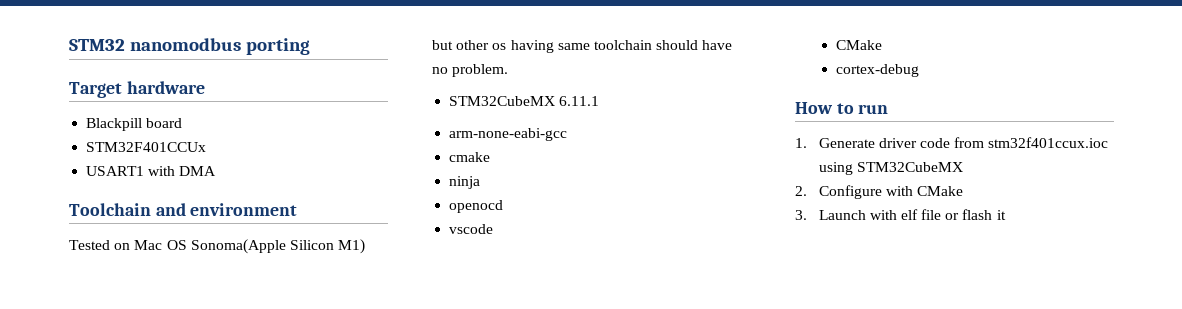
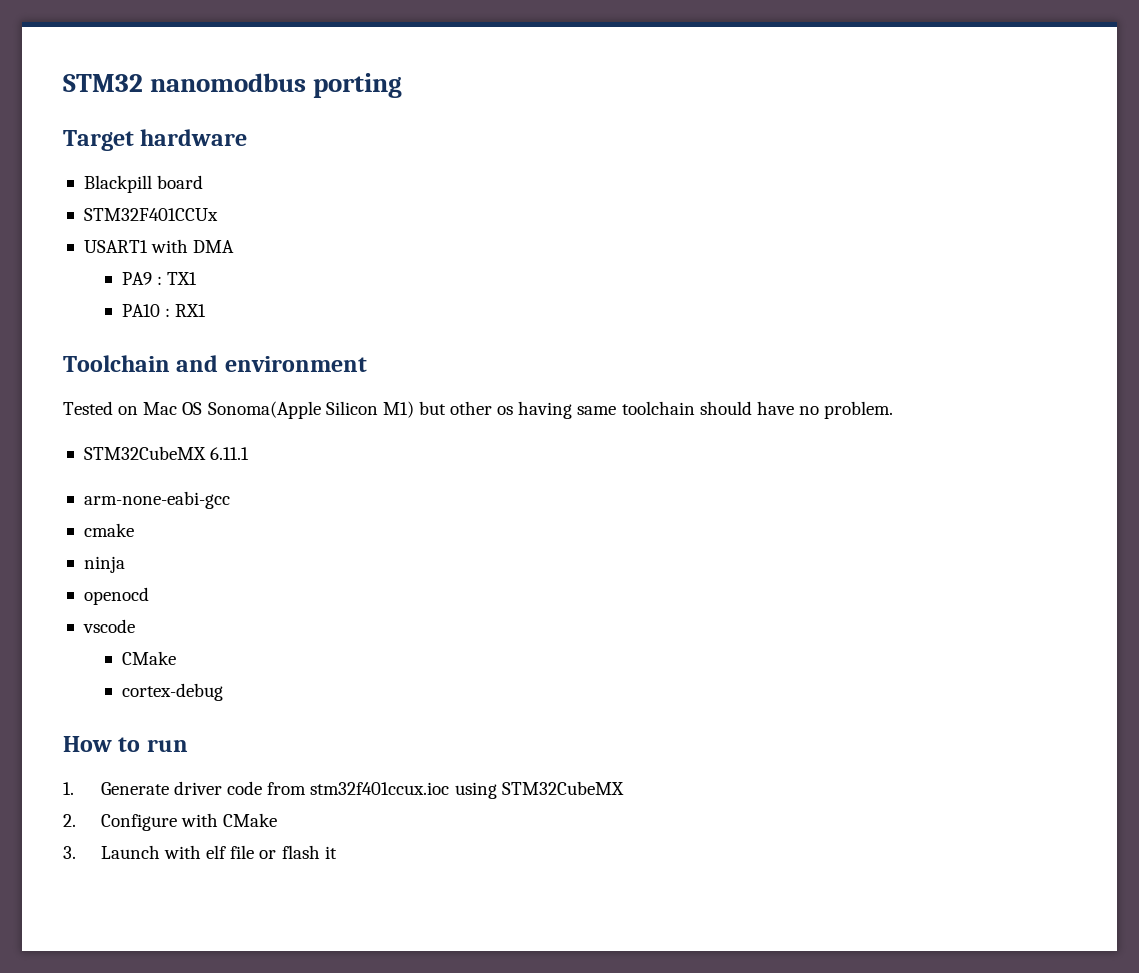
+ PA9 : TX1
+ PA10 : RX1

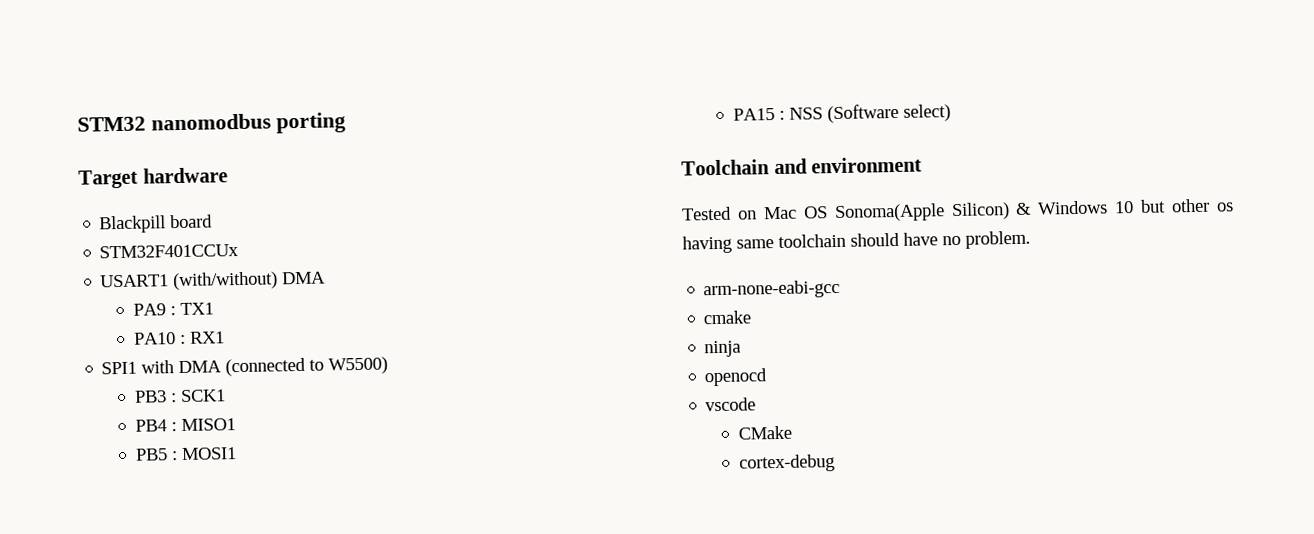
- USART1 with DMA
+ USART1 (with/without) DMA
+ SPI1 with DMA (connected to W5500)
+ PB3 : SCK1
+ PB4 : MISO1
+ PB5 : MOSI1
+ PA15 : NSS (Software select)
- Tested on Mac OS Sonoma(Apple Silicon M1) but other os having same toolchain should have no problem.
+ Tested on Mac OS Sonoma(Apple Silicon) & Windows 10 but other os having same toolchain should have no problem.
- STM32CubeMX 6.11.1
- How to run
- 1. Generate driver code from stm32f401ccux.ioc using STM32CubeMX
- 2. Configure with CMake
- 3. Launch with elf file or flash it

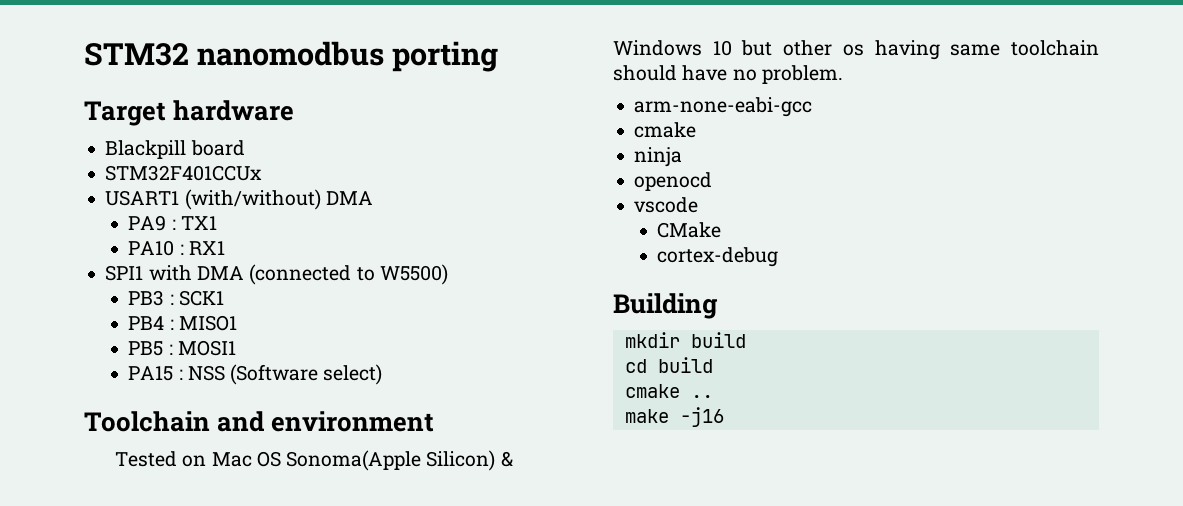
+ Building
+ mkdir build
+ cd build
+ cmake ..
+ make -j16

